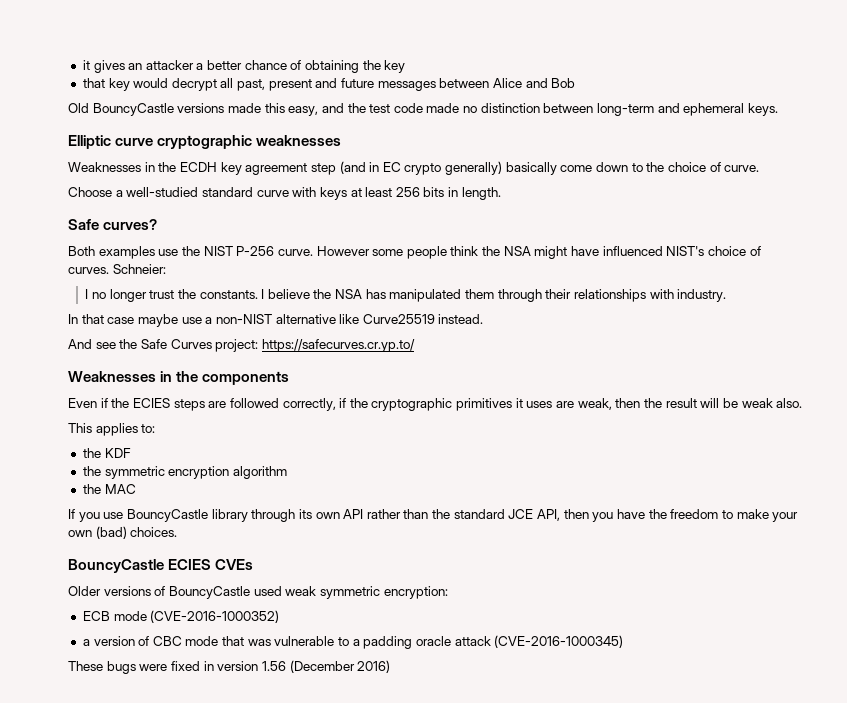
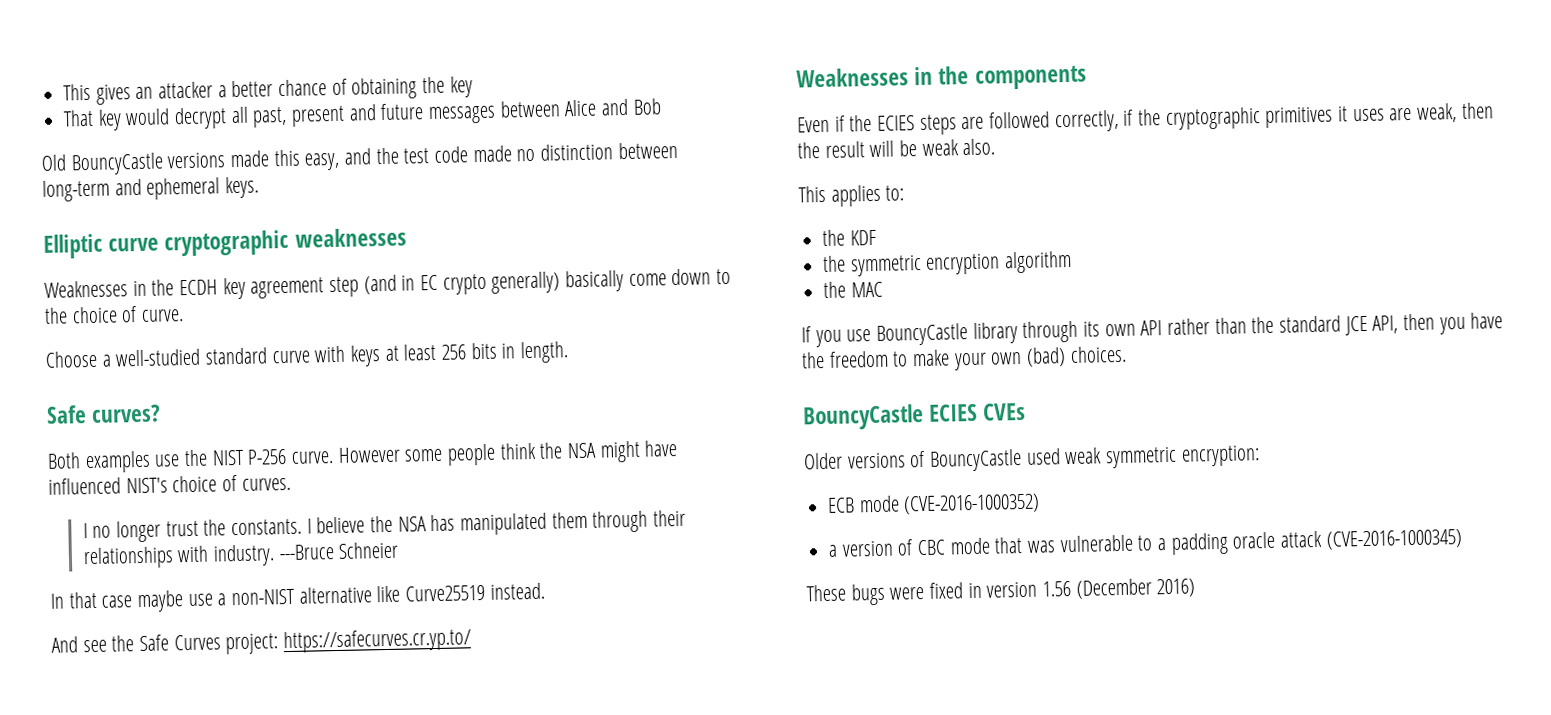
- it gives an attacker a better chance of obtaining the key
+ This gives an attacker a better chance of obtaining the key
- that key would decrypt all past, present and future messages between Alice and Bob
+ That key would decrypt all past, present and future messages between Alice and Bob
- Schneier:
+ ---Bruce Schneier

